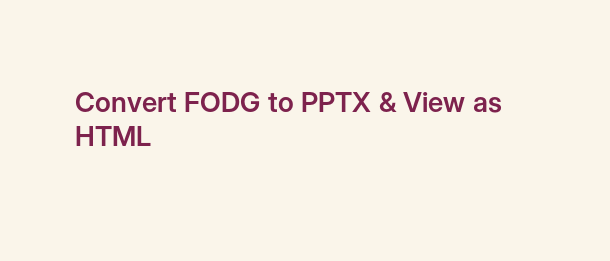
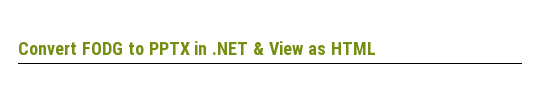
- Convert FODG to PPTX & View as HTML
+ Convert FODG to PPTX in .NET & View as HTML

